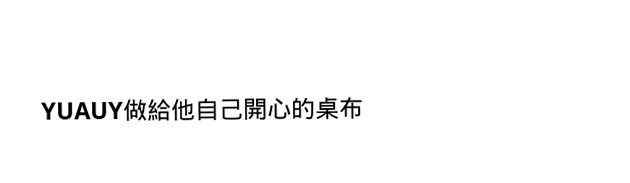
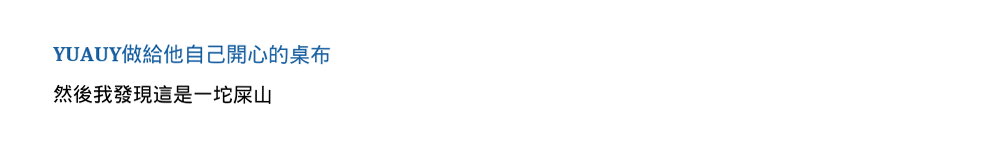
+ 然後我發現這是一坨屎山

